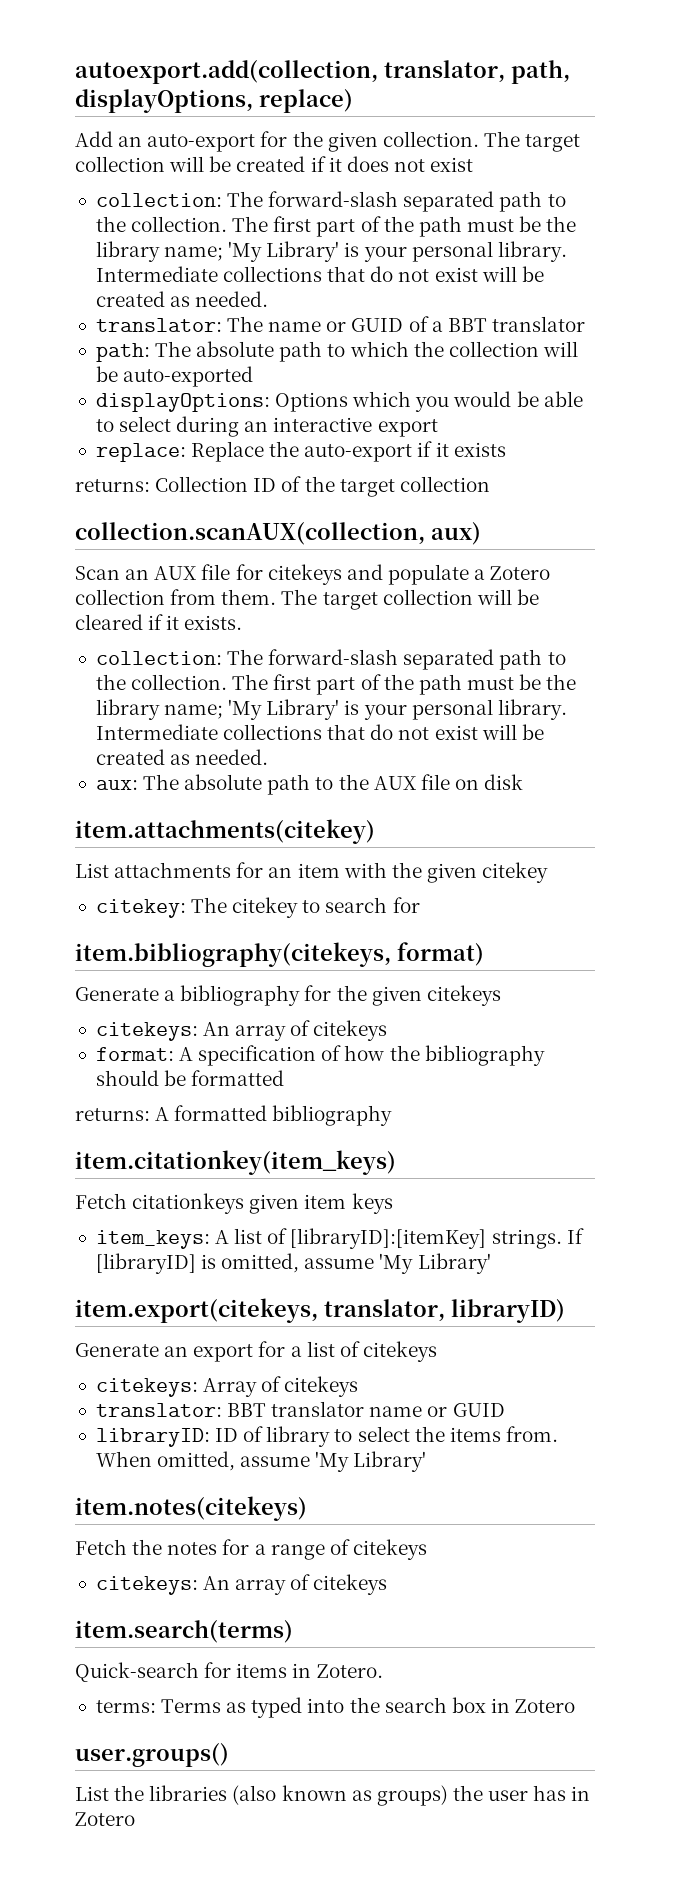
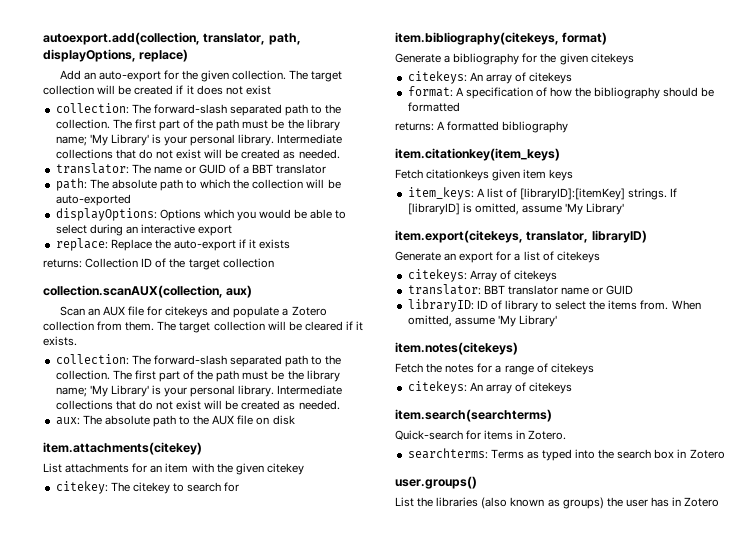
- item.search(terms)
+ item.search(searchterms)
- terms: Terms as typed into the search box in Zotero
+ searchterms: Terms as typed into the search box in Zotero

